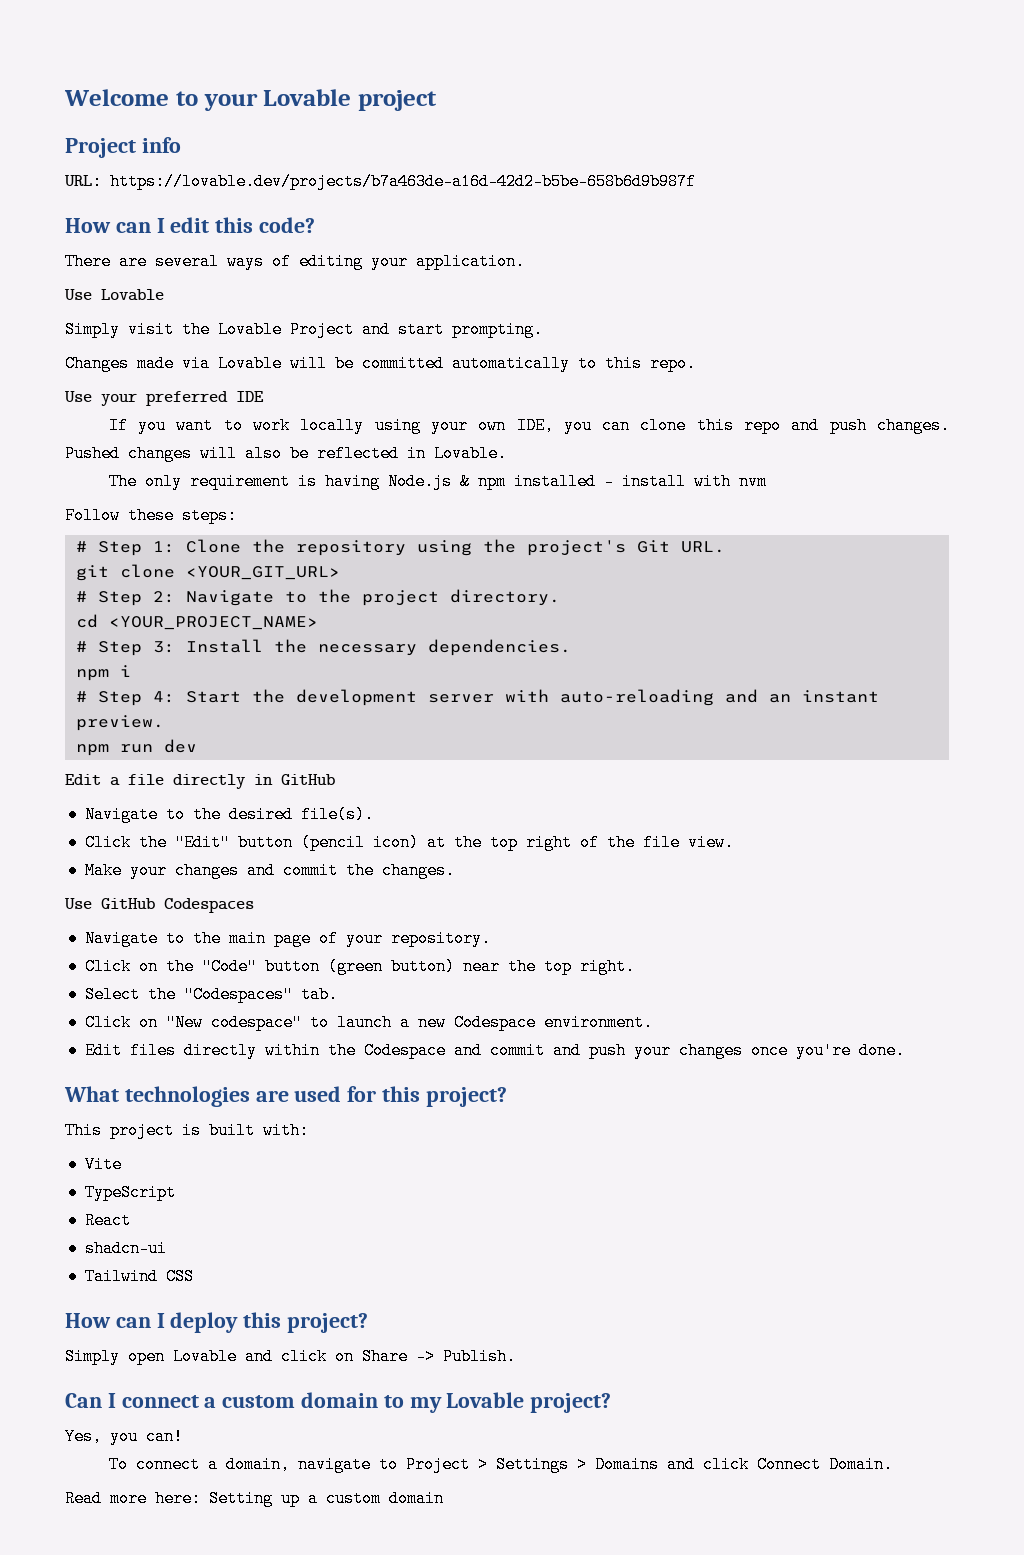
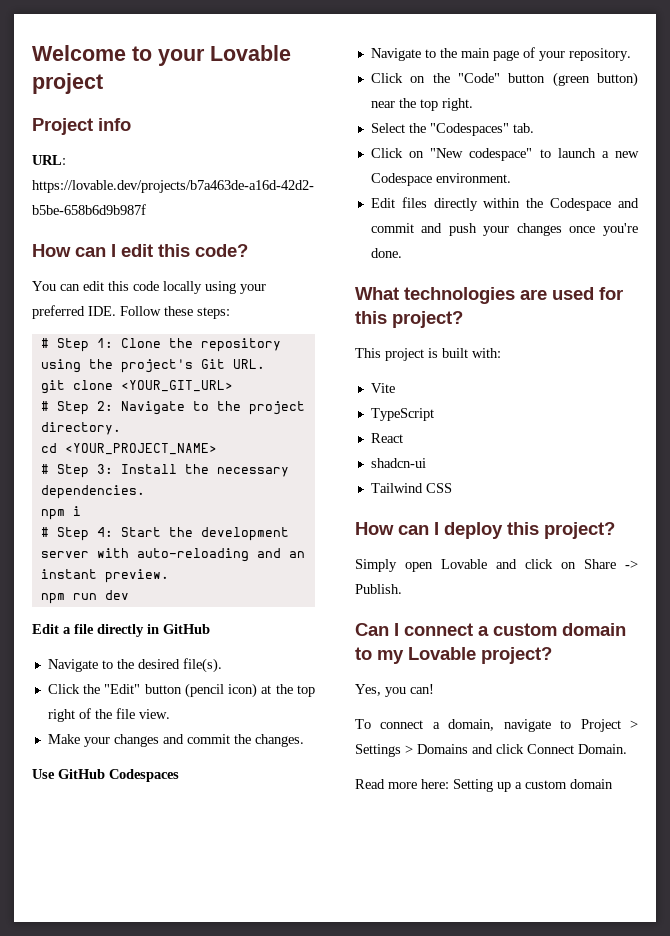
- There are several ways of editing your application.
- Use Lovable
- Simply visit the Lovable Project and start prompting.
- Changes made via Lovable will be committed automatically to this repo.
- Use your preferred IDE
- If you want to work locally using your own IDE, you can clone this repo and push changes. Pushed changes will also be reflected in Lovable.
- The only requirement is having Node.js & npm installed - install with nvm
- Follow these steps:
+ You can edit this code locally using your preferred IDE. Follow these steps:

